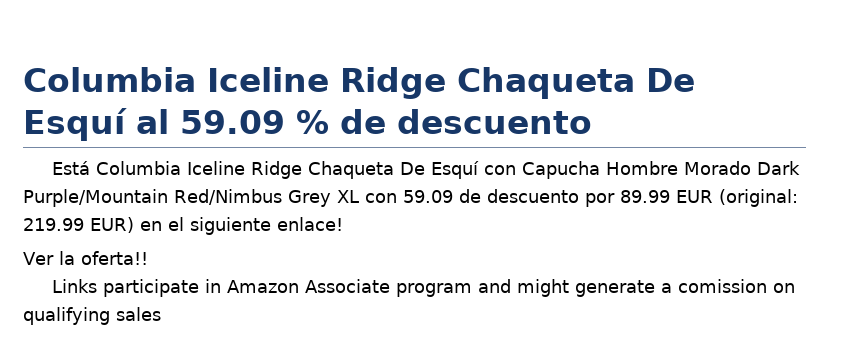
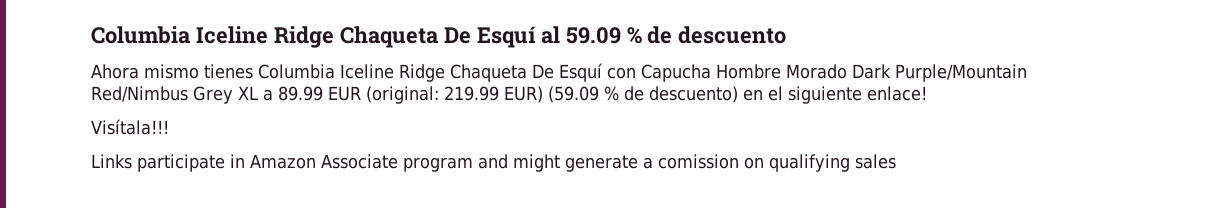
- Está Columbia Iceline Ridge Chaqueta De Esquí con Capucha Hombre Morado Dark Purple/Mountain Red/Nimbus Grey XL con 59.09 de descuento por 89.99 EUR (original: 219.99 EUR) en el siguiente enlace!
+ Ahora mismo tienes Columbia Iceline Ridge Chaqueta De Esquí con Capucha Hombre Morado Dark Purple/Mountain Red/Nimbus Grey XL a 89.99 EUR (original: 219.99 EUR) (59.09 % de descuento) en el siguiente enlace!
- Ver la oferta!!
+ Visítala!!!

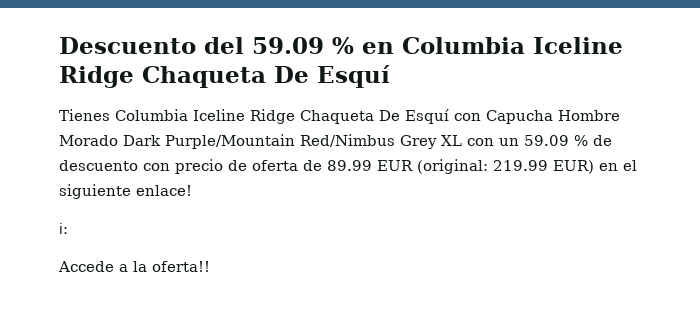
- Columbia Iceline Ridge Chaqueta De Esquí al 59.09 % de descuento
- Ahora mismo tienes Columbia Iceline Ridge Chaqueta De Esquí con Capucha Hombre Morado Dark Purple/Mountain Red/Nimbus Grey XL a 89.99 EUR (original: 219.99 EUR) (59.09 % de descuento) en el siguiente enlace!
+ Descuento del 59.09 % en Columbia Iceline Ridge Chaqueta De Esquí
+ Tienes Columbia Iceline Ridge Chaqueta De Esquí con Capucha Hombre Morado Dark Purple/Mountain Red/Nimbus Grey XL con un 59.09 % de descuento con precio de oferta de 89.99 EUR (original: 219.99 EUR) en el siguiente enlace!
- Visítala!!!
- Links participate in Amazon Associate program and might generate a comission on qualifying sales
+ ℹ:
+ Accede a la oferta!!

